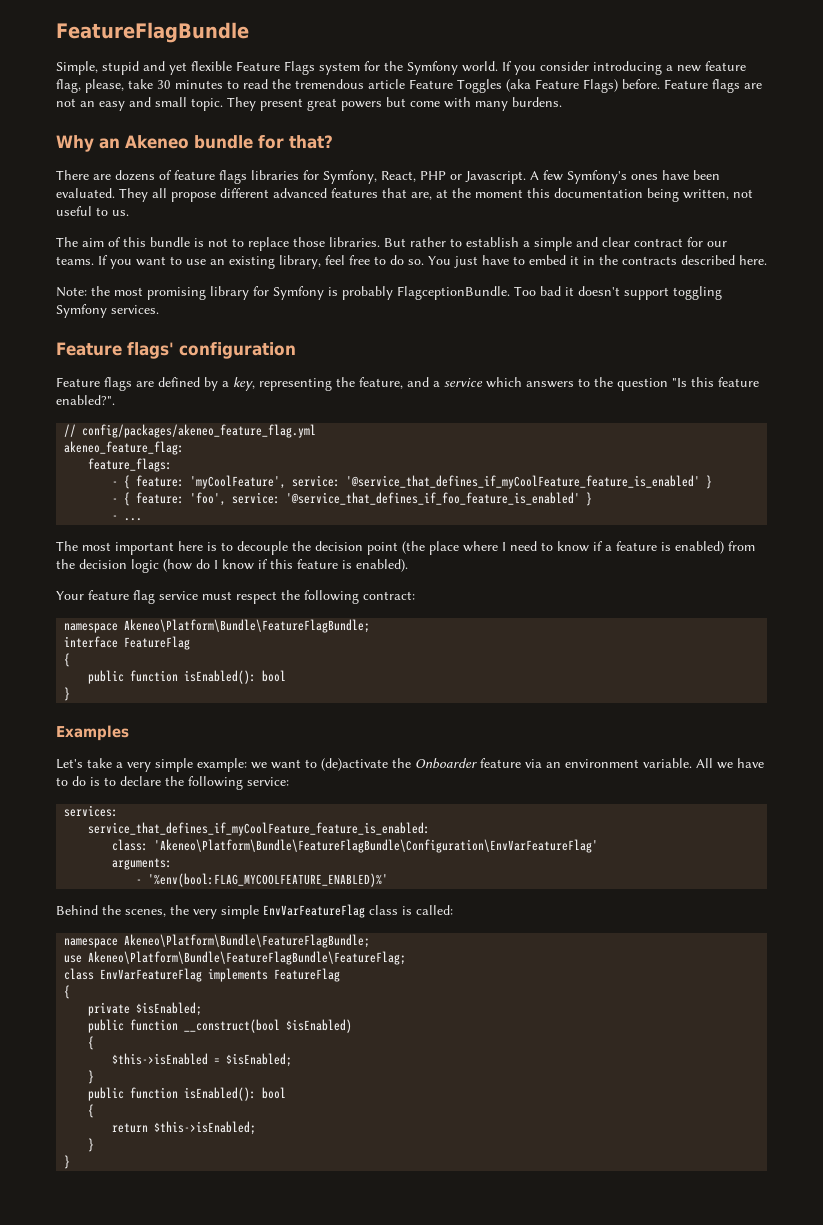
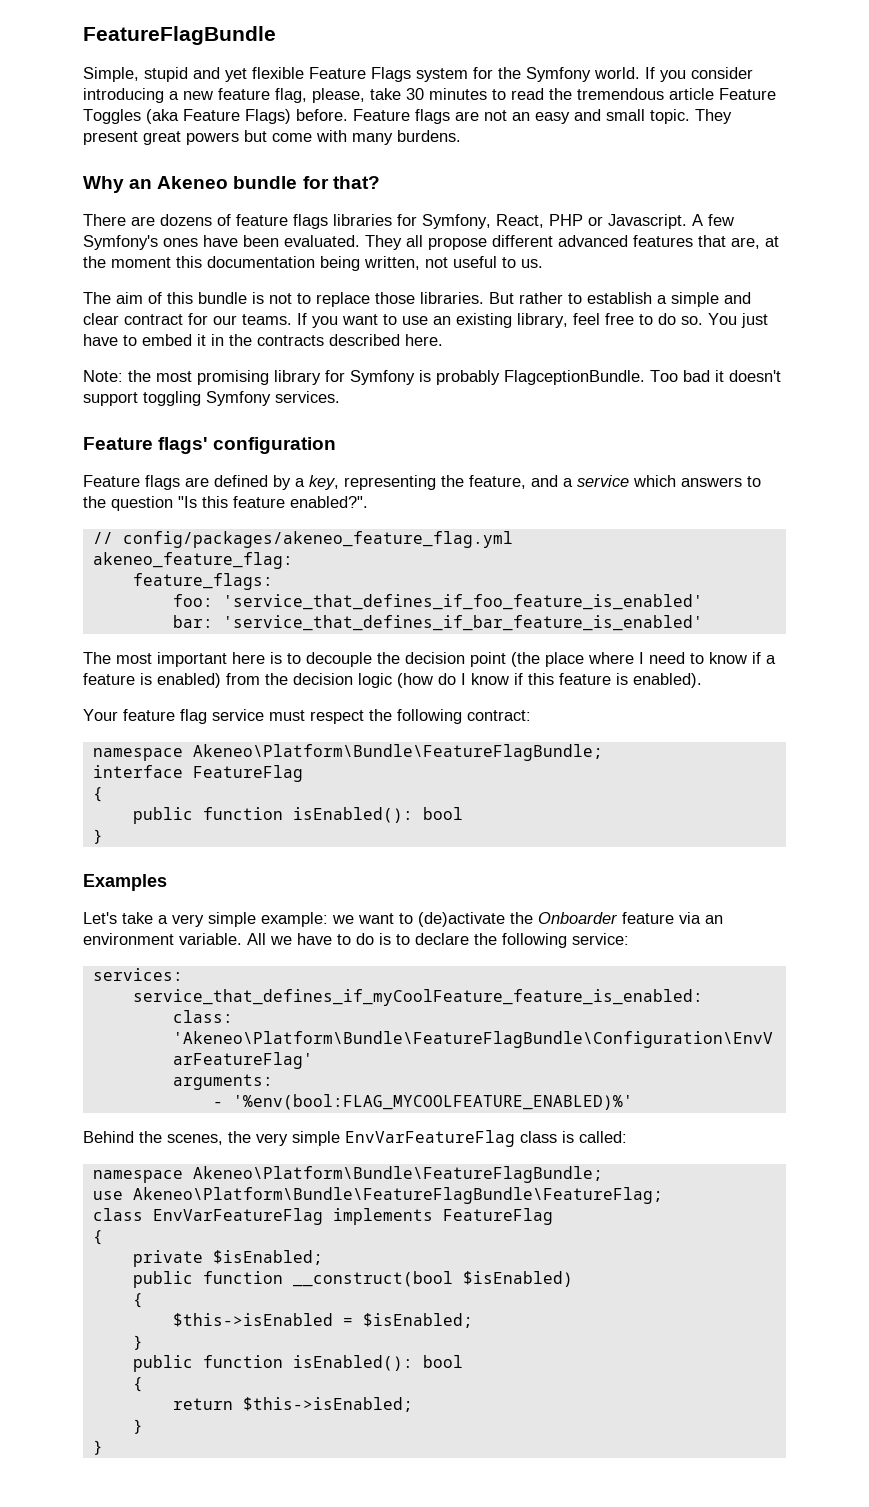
- - { feature: 'myCoolFeature', service: '@service_that_defines_if_myCoolFeature_feature_is_enabled' }
- - { feature: 'foo', service: '@service_that_defines_if_foo_feature_is_enabled' }
- - ...
+ foo: 'service_that_defines_if_foo_feature_is_enabled'
+ bar: 'service_that_defines_if_bar_feature_is_enabled'

